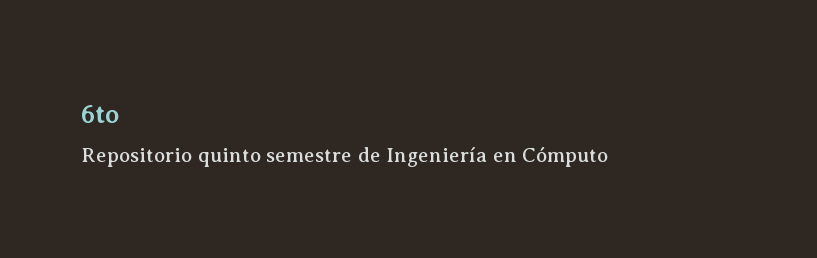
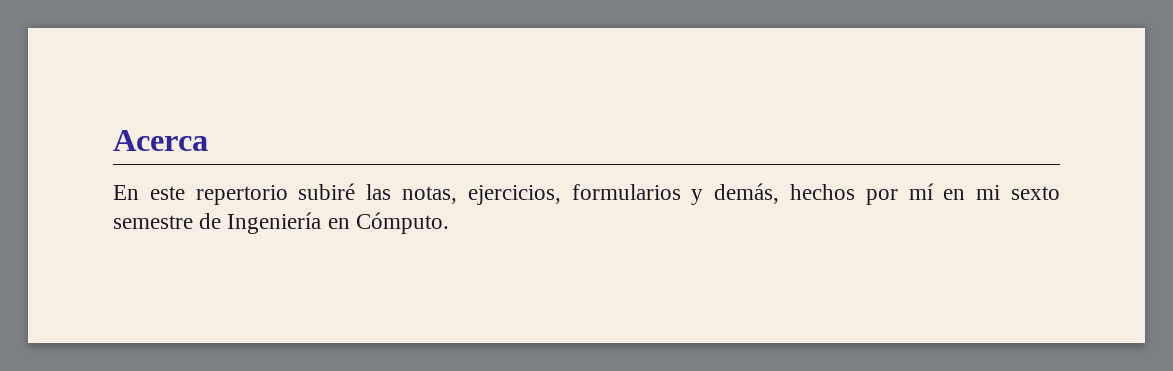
- 6to
- Repositorio quinto semestre de Ingeniería en Cómputo
+ Acerca
+ En este repertorio subiré las notas, ejercicios, formularios y demás, hechos por mí en mi sexto semestre de Ingeniería en Cómputo.

